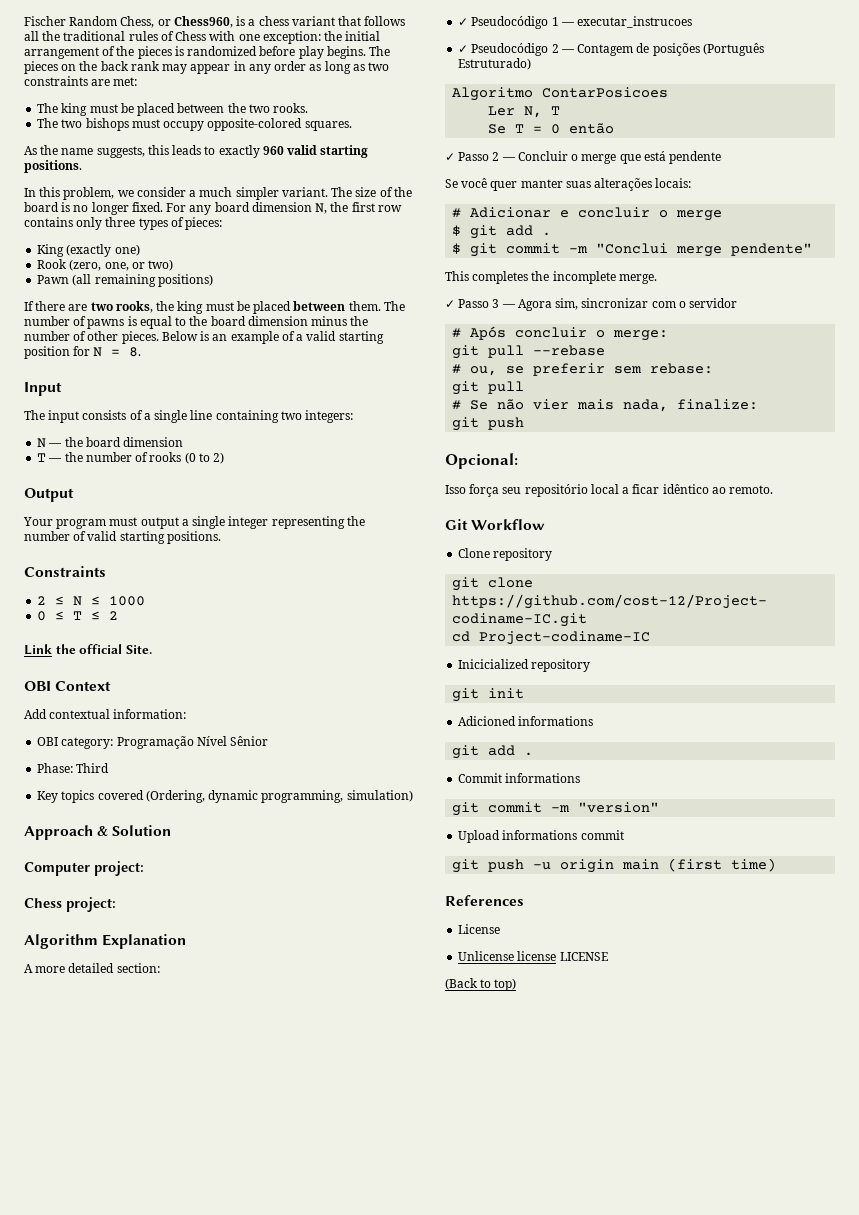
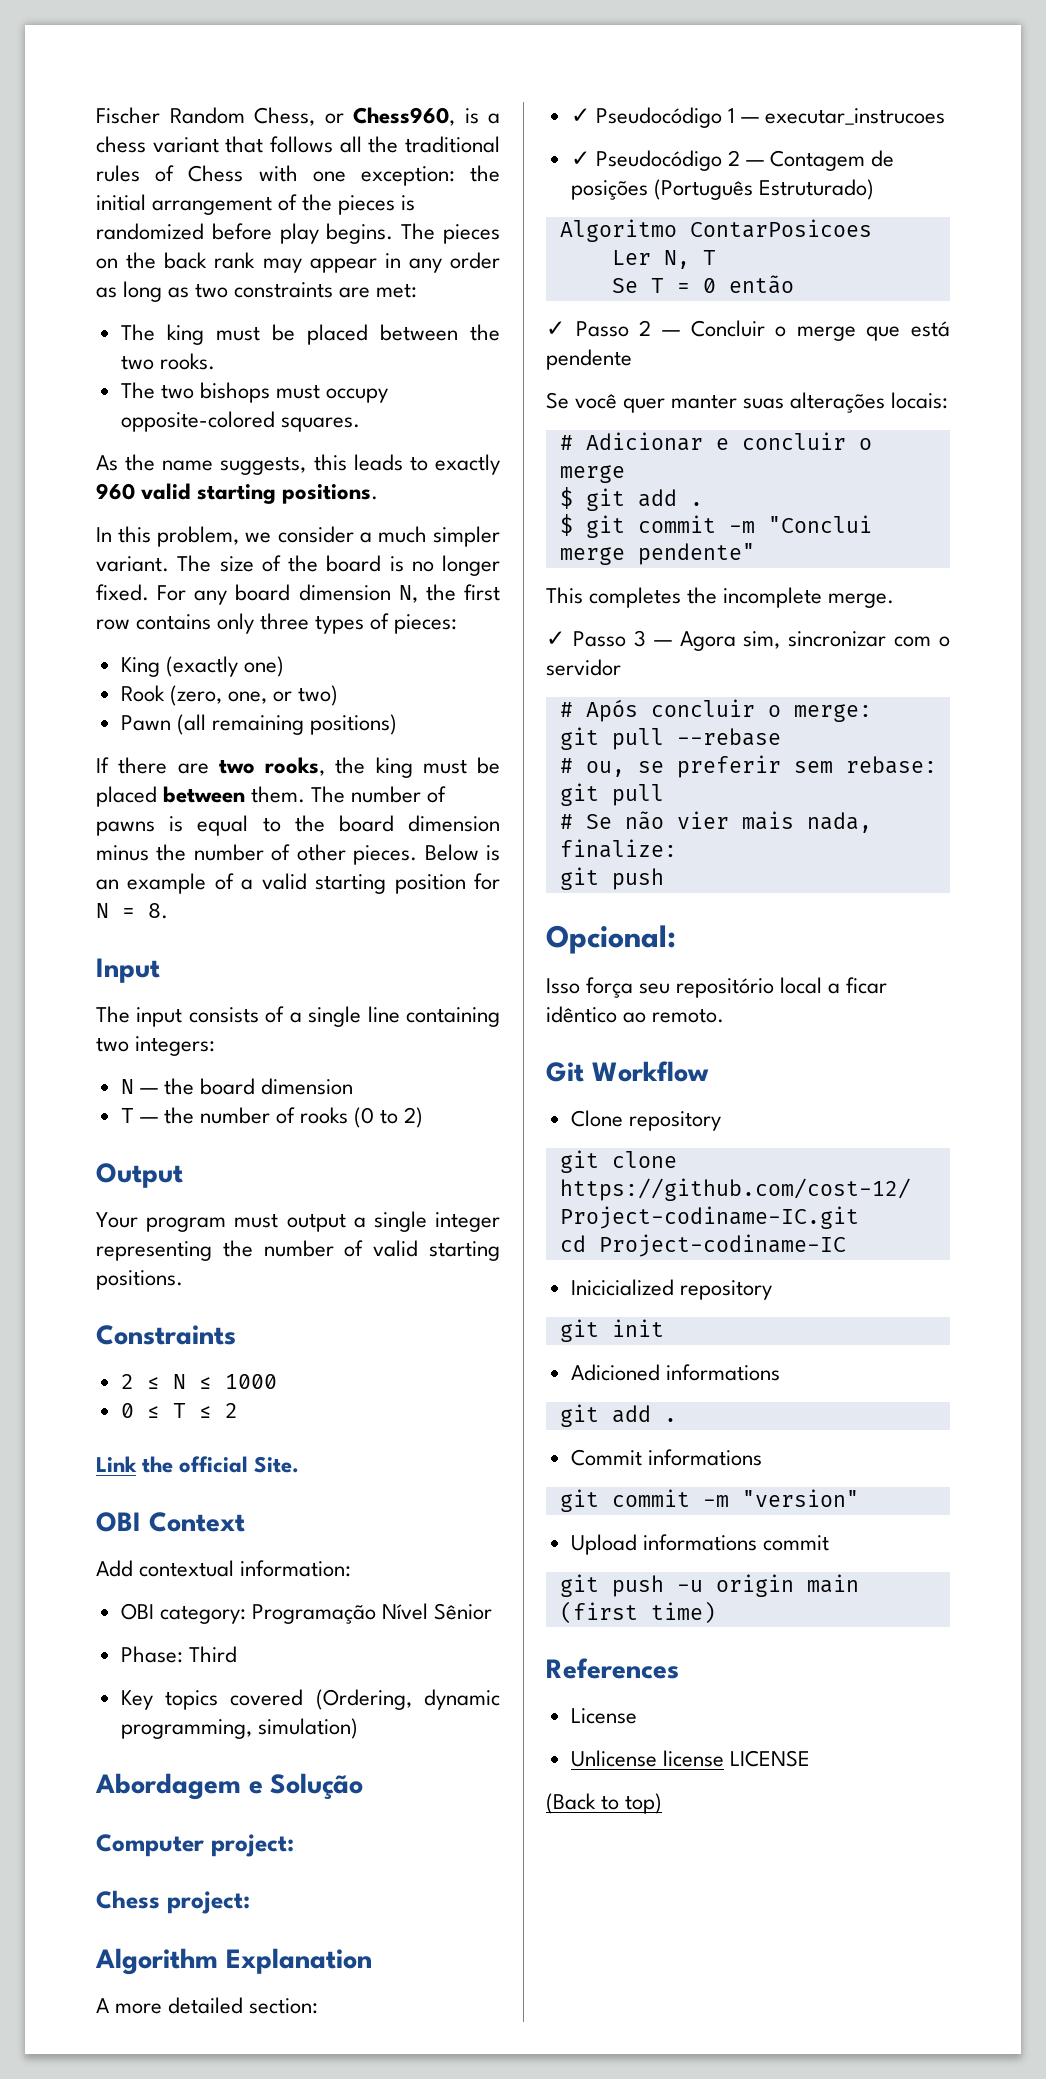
- Approach & Solution
+ Abordagem e Solução

